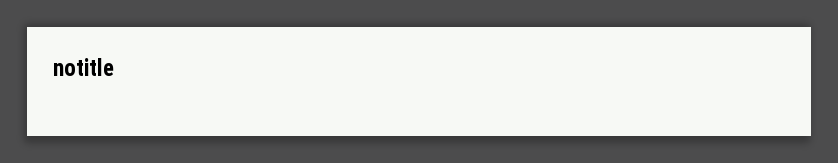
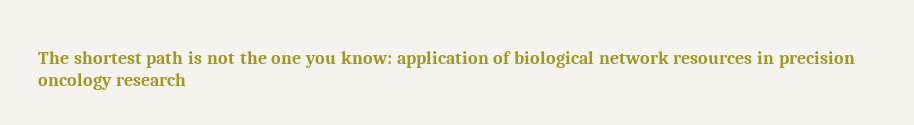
- notitle
+ The shortest path is not the one you know: application of biological network resources in precision oncology research

